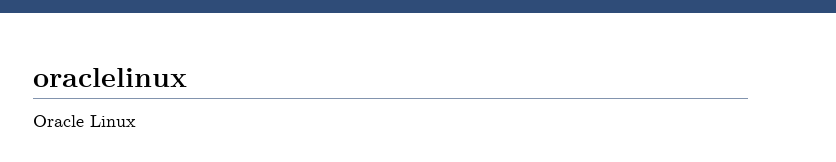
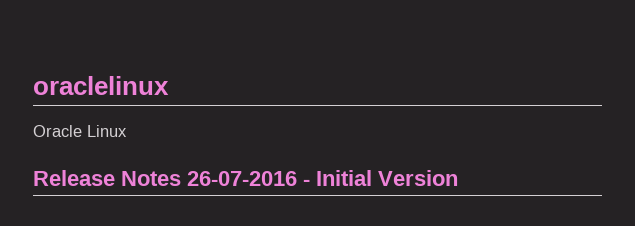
+ Release Notes 26-07-2016 - Initial Version

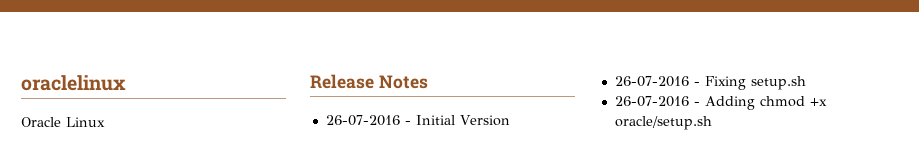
- Release Notes 26-07-2016 - Initial Version
+ Release Notes
+ 26-07-2016 - Initial Version
+ 26-07-2016 - Fixing setup.sh
+ 26-07-2016 - Adding chmod +x oracle/setup.sh

